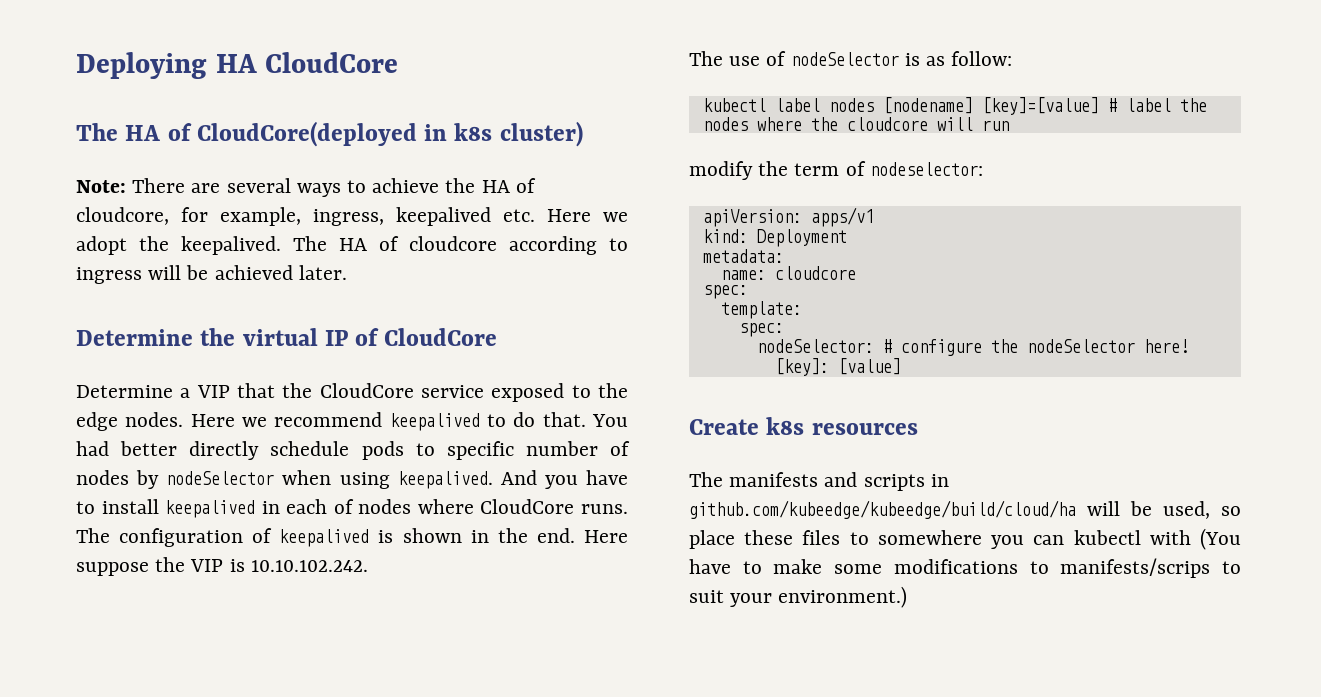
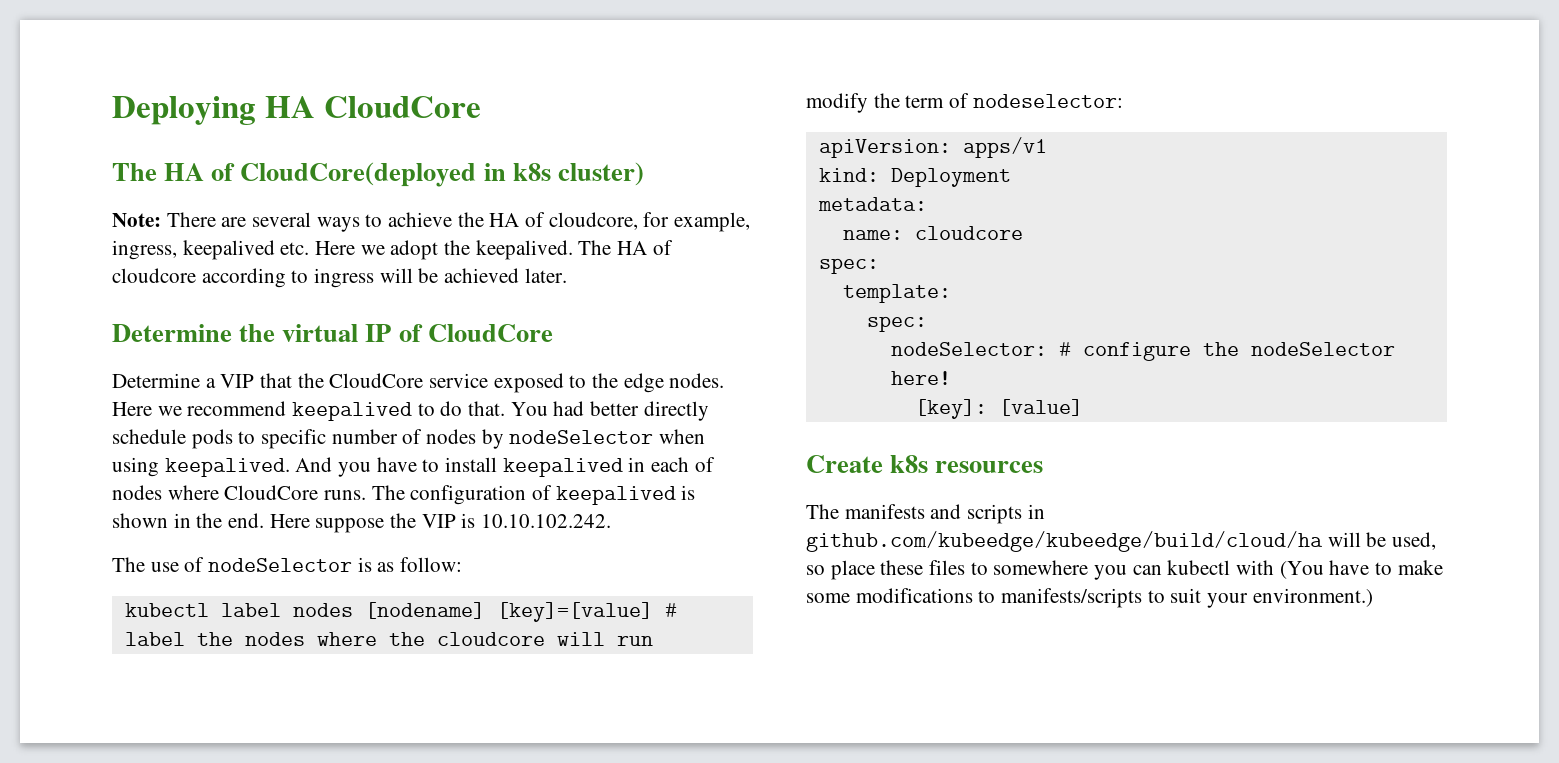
- The manifests and scripts in github.com/kubeedge/kubeedge/build/cloud/ha will be used, so place these files to somewhere you can kubectl with (You have to make some modifications to manifests/scrips to suit your environment.)
+ The manifests and scripts in github.com/kubeedge/kubeedge/build/cloud/ha will be used, so place these files to somewhere you can kubectl with (You have to make some modifications to manifests/scripts to suit your environment.)

